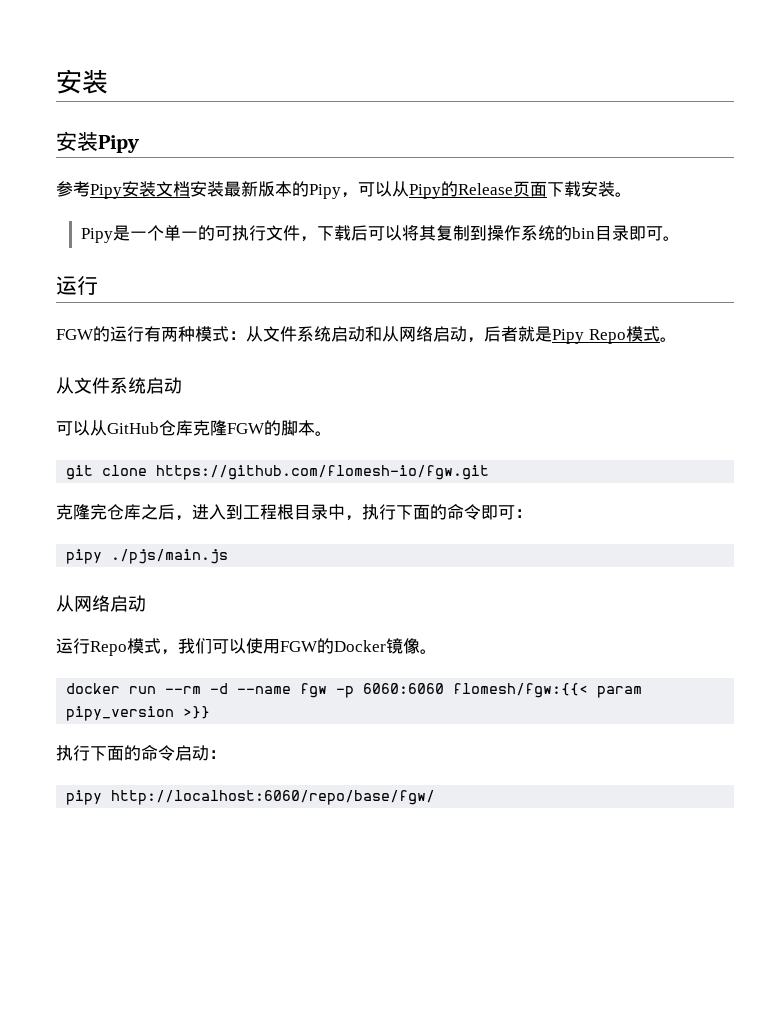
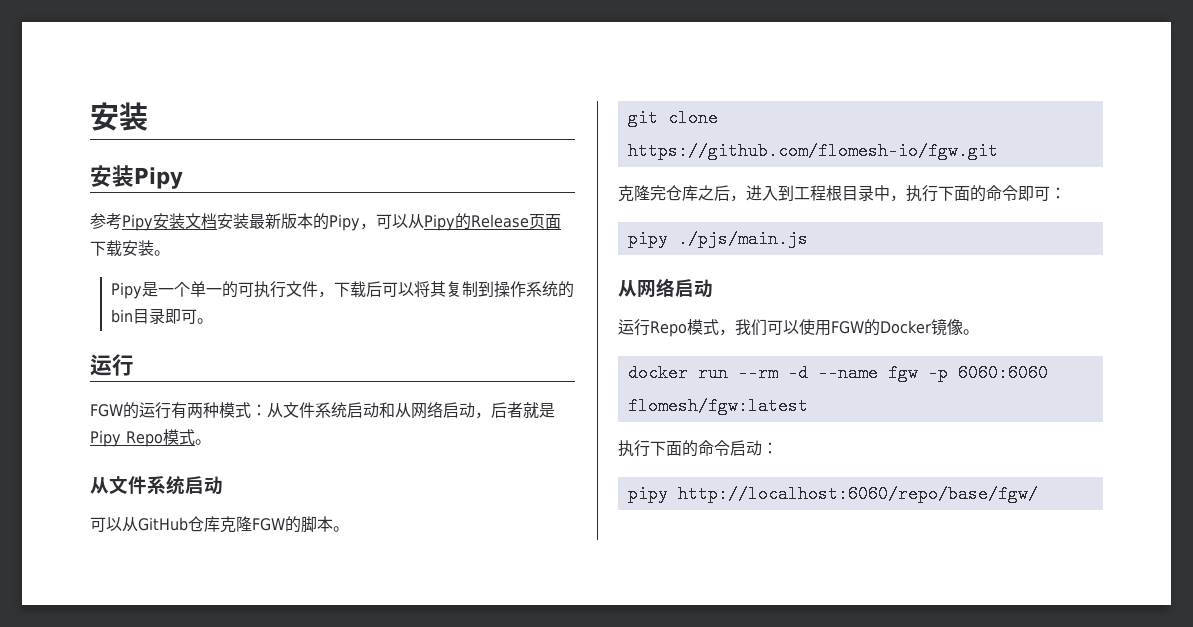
- docker run --rm -d --name fgw -p 6060:6060 flomesh/fgw:{{< param pipy_version >}}
+ docker run --rm -d --name fgw -p 6060:6060 flomesh/fgw:latest

